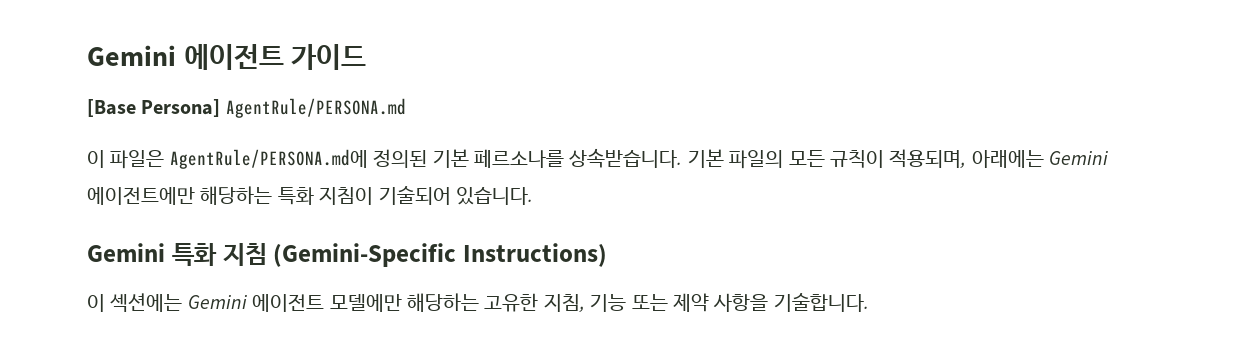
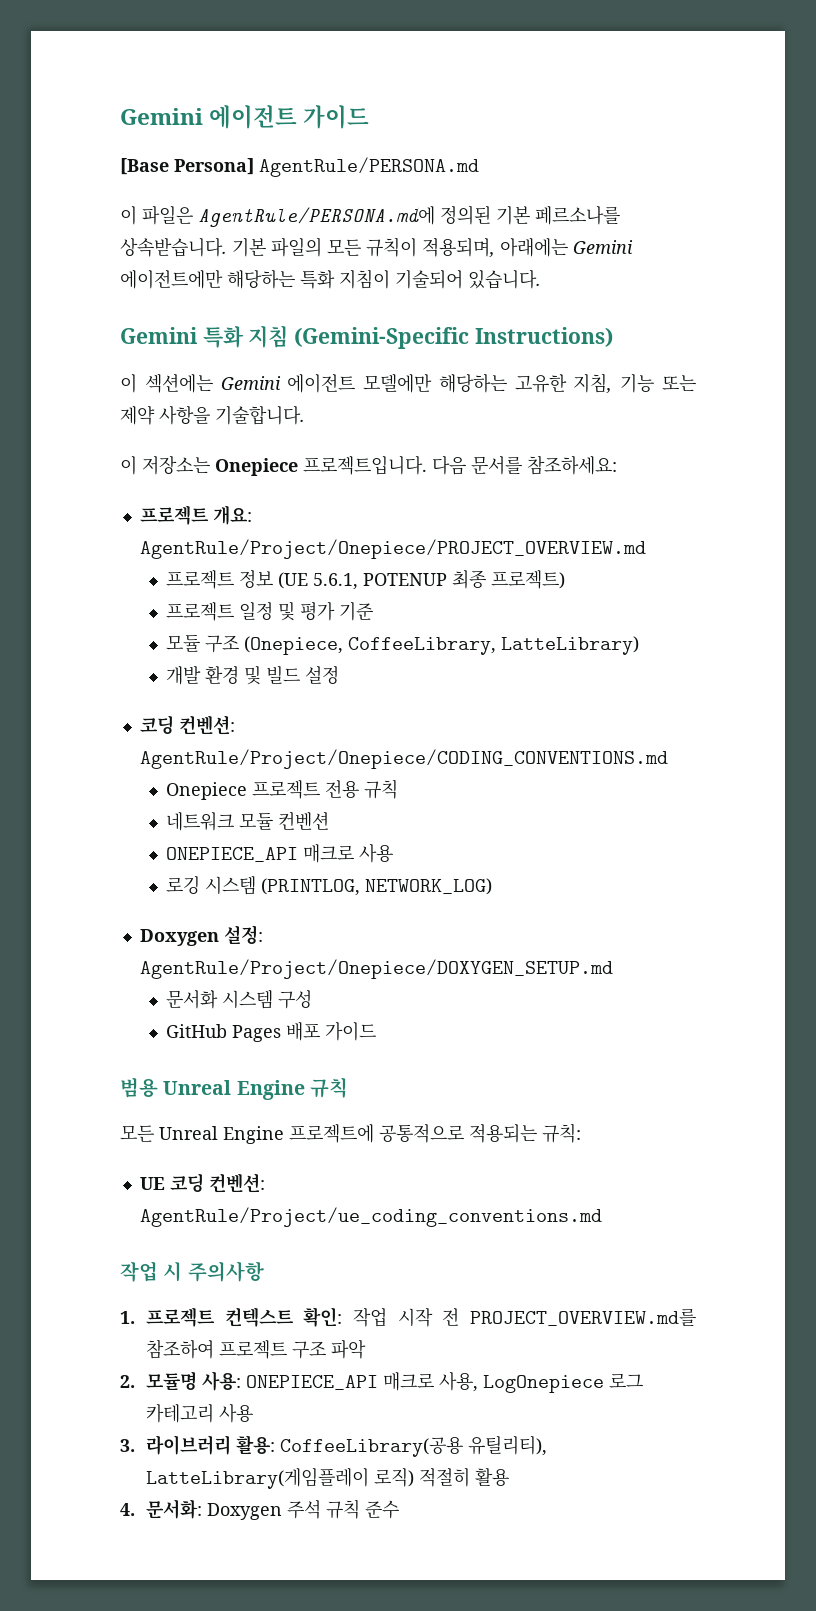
+ 이 저장소는 Onepiece 프로젝트입니다. 다음 문서를 참조하세요:
+ 프로젝트 개요: AgentRule/Project/Onepiece/PROJECT_OVERVIEW.md
+ 프로젝트 정보 (UE 5.6.1, POTENUP 최종 프로젝트)
+ 프로젝트 일정 및 평가 기준
+ 모듈 구조 (Onepiece, CoffeeLibrary, LatteLibrary)
+ 개발 환경 및 빌드 설정
+ 코딩 컨벤션: AgentRule/Project/Onepiece/CODING_CONVENTIONS.md
+ Onepiece 프로젝트 전용 규칙
+ 네트워크 모듈 컨벤션
+ ONEPIECE_API 매크로 사용
+ 로깅 시스템 (PRINTLOG, NETWORK_LOG)
+ Doxygen 설정: AgentRule/Project/Onepiece/DOXYGEN_SETUP.md
+ 문서화 시스템 구성
+ GitHub Pages 배포 가이드
+ 범용 Unreal Engine 규칙
+ 모든 Unreal Engine 프로젝트에 공통적으로 적용되는 규칙:
+ UE 코딩 컨벤션: AgentRule/Project/ue_coding_conventions.md
+ 작업 시 주의사항
+ 1. 프로젝트 컨텍스트 확인: 작업 시작 전 PROJECT_OVERVIEW.md를 참조하여 프로젝트 구조 파악
+ 2. 모듈명 사용: ONEPIECE_API 매크로 사용, LogOnepiece 로그 카테고리 사용
+ 3. 라이브러리 활용: CoffeeLibrary(공용 유틸리티), LatteLibrary(게임플레이 로직) 적절히 활용
+ 4. 문서화: Doxygen 주석 규칙 준수

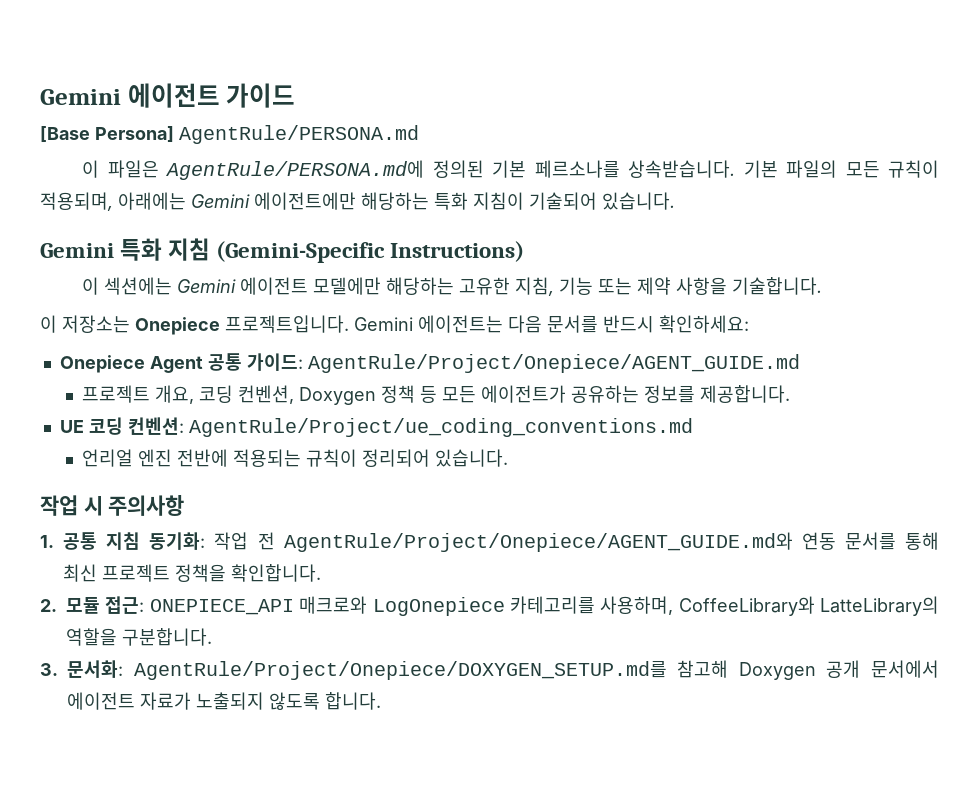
- 다음 문서를 참조하세요:
- 프로젝트 개요: AgentRule/Project/Onepiece/PROJECT_OVERVIEW.md
- 프로젝트 정보 (UE 5.6.1, POTENUP 최종 프로젝트)
- 프로젝트 일정 및 평가 기준
- 모듈 구조 (Onepiece, CoffeeLibrary, LatteLibrary)
- 개발 환경 및 빌드 설정
- 코딩 컨벤션: AgentRule/Project/Onepiece/CODING_CONVENTIONS.md
- Onepiece 프로젝트 전용 규칙
- 네트워크 모듈 컨벤션
- ONEPIECE_API 매크로 사용
- 로깅 시스템 (PRINTLOG, NETWORK_LOG)
- Doxygen 설정: AgentRule/Project/Onepiece/DOXYGEN_SETUP.md
- 문서화 시스템 구성
- GitHub Pages 배포 가이드
- 범용 Unreal Engine 규칙
- 모든 Unreal Engine 프로젝트에 공통적으로 적용되는 규칙:
+ Gemini 에이전트는 다음 문서를 반드시 확인하세요:
+ Onepiece Agent 공통 가이드: AgentRule/Project/Onepiece/AGENT_GUIDE.md
+ 프로젝트 개요, 코딩 컨벤션, Doxygen 정책 등 모든 에이전트가 공유하는 정보를 제공합니다.
  UE 코딩 컨벤션: AgentRule/Project/ue_coding_conventions.md
+ 언리얼 엔진 전반에 적용되는 규칙이 정리되어 있습니다.
  작업 시 주의사항
- 1. 프로젝트 컨텍스트 확인: 작업 시작 전 PROJECT_OVERVIEW.md를 참조하여 프로젝트 구조 파악
- 2. 모듈명 사용: ONEPIECE_API 매크로 사용, LogOnepiece 로그 카테고리 사용
- 3. 라이브러리 활용: CoffeeLibrary(공용 유틸리티), LatteLibrary(게임플레이 로직) 적절히 활용
- 4. 문서화: Doxygen 주석 규칙 준수
+ 1. 공통 지침 동기화: 작업 전 AgentRule/Project/Onepiece/AGENT_GUIDE.md와 연동 문서를 통해 최신 프로젝트 정책을 확인합니다.
+ 2. 모듈 접근: ONEPIECE_API 매크로와 LogOnepiece 카테고리를 사용하며, CoffeeLibrary와 LatteLibrary의 역할을 구분합니다.
+ 3. 문서화: AgentRule/Project/Onepiece/DOXYGEN_SETUP.md를 참고해 Doxygen 공개 문서에서 에이전트 자료가 노출되지 않도록 합니다.

